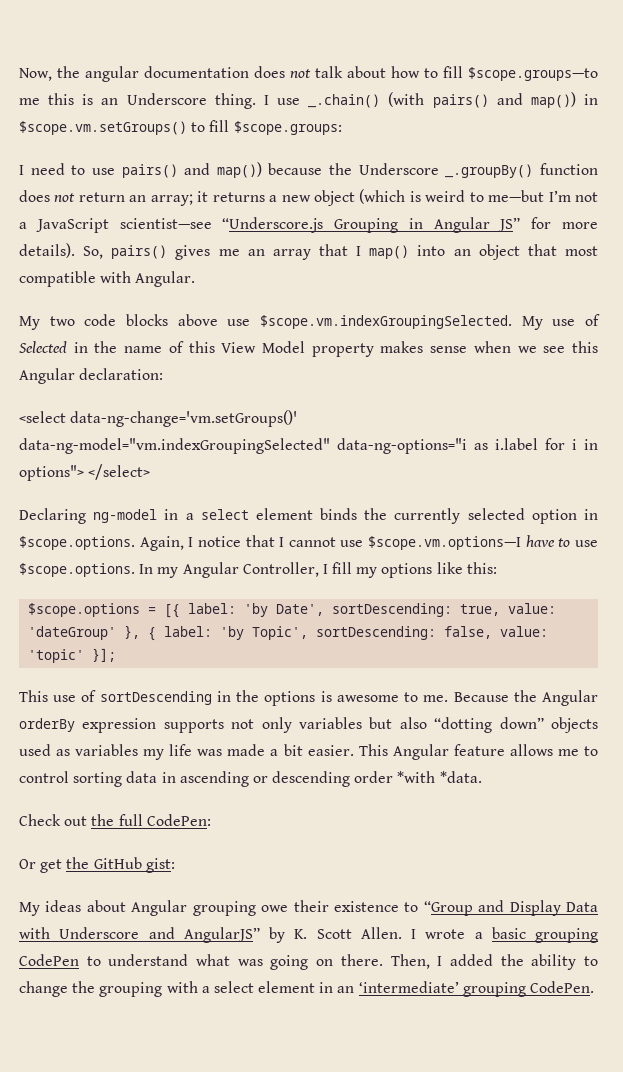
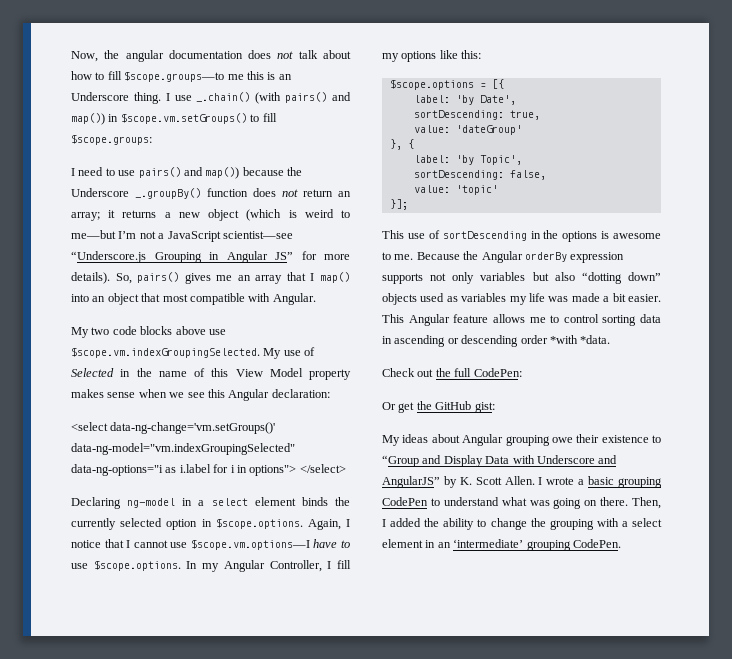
- $scope.options = [{ label: 'by Date', sortDescending: true, value: 'dateGroup' }, { label: 'by Topic', sortDescending: false, value: 'topic' }];
+ $scope.options = [{
+ label: 'by Date',
+ sortDescending: true,
+ value: 'dateGroup'
+ }, {
+ label: 'by Topic',
+ sortDescending: false,
+ value: 'topic'
+ }];

